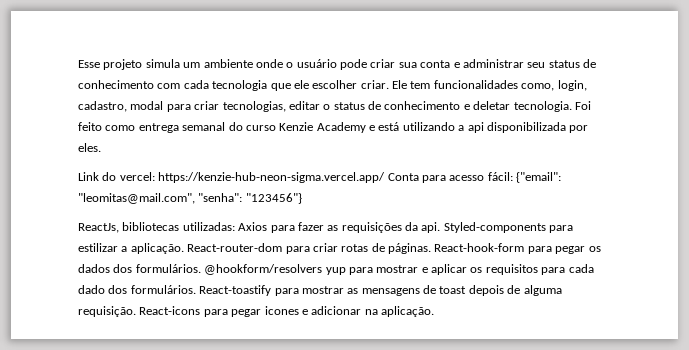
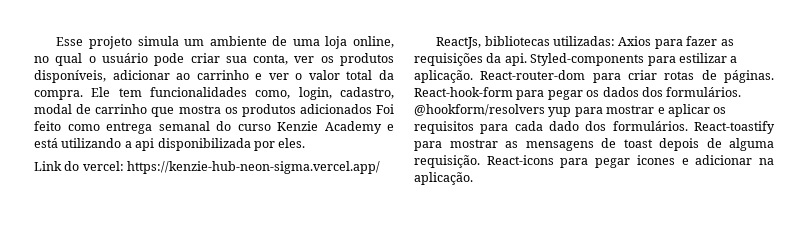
- Esse projeto simula um ambiente onde o usuário pode criar sua conta e administrar seu status de conhecimento com cada tecnologia que ele escolher criar.
+ Esse projeto simula um ambiente de uma loja online, no qual o usuário pode criar sua conta, ver os produtos disponíveis, adicionar ao carrinho e ver o valor total da compra.
- Ele tem funcionalidades como, login, cadastro, modal para criar tecnologias, editar o status de conhecimento e deletar tecnologia. Foi feito como entrega semanal do curso Kenzie Academy e está utilizando a api disponibilizada por eles.
+ Ele tem funcionalidades como, login, cadastro, modal de carrinho que mostra os produtos adicionados Foi feito como entrega semanal do curso Kenzie Academy e está utilizando a api disponibilizada por eles.
- Link do vercel: https://kenzie-hub-neon-sigma.vercel.app/ Conta para acesso fácil: {"email": "leomitas@mail.com", "senha": "123456"}
+ Link do vercel: https://kenzie-hub-neon-sigma.vercel.app/

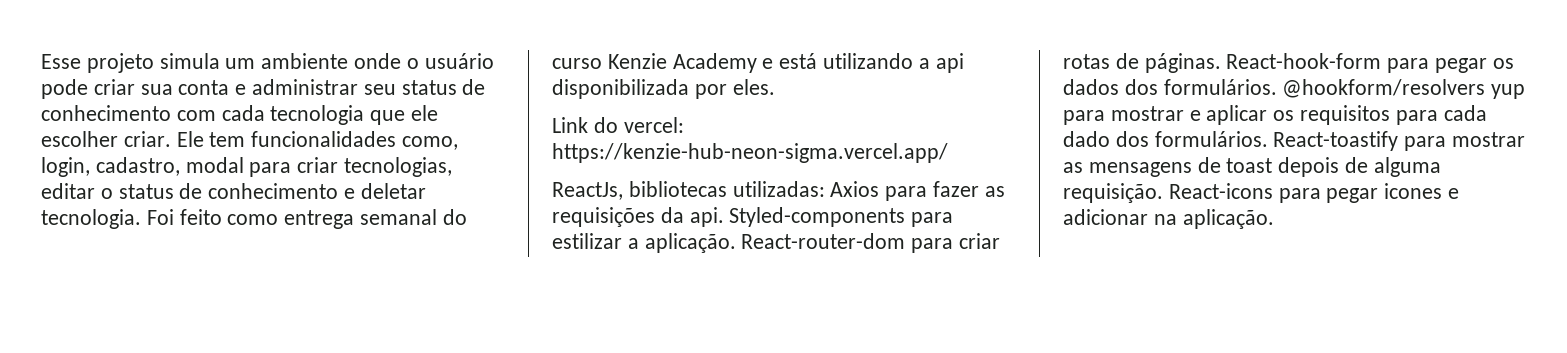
- Esse projeto simula um ambiente de uma loja online, no qual o usuário pode criar sua conta, ver os produtos disponíveis, adicionar ao carrinho e ver o valor total da compra.
+ Esse projeto simula um ambiente onde o usuário pode criar sua conta e administrar seu status de conhecimento com cada tecnologia que ele escolher criar.
- Ele tem funcionalidades como, login, cadastro, modal de carrinho que mostra os produtos adicionados Foi feito como entrega semanal do curso Kenzie Academy e está utilizando a api disponibilizada por eles.
+ Ele tem funcionalidades como, login, cadastro, modal para criar tecnologias, editar o status de conhecimento e deletar tecnologia. Foi feito como entrega semanal do curso Kenzie Academy e está utilizando a api disponibilizada por eles.

